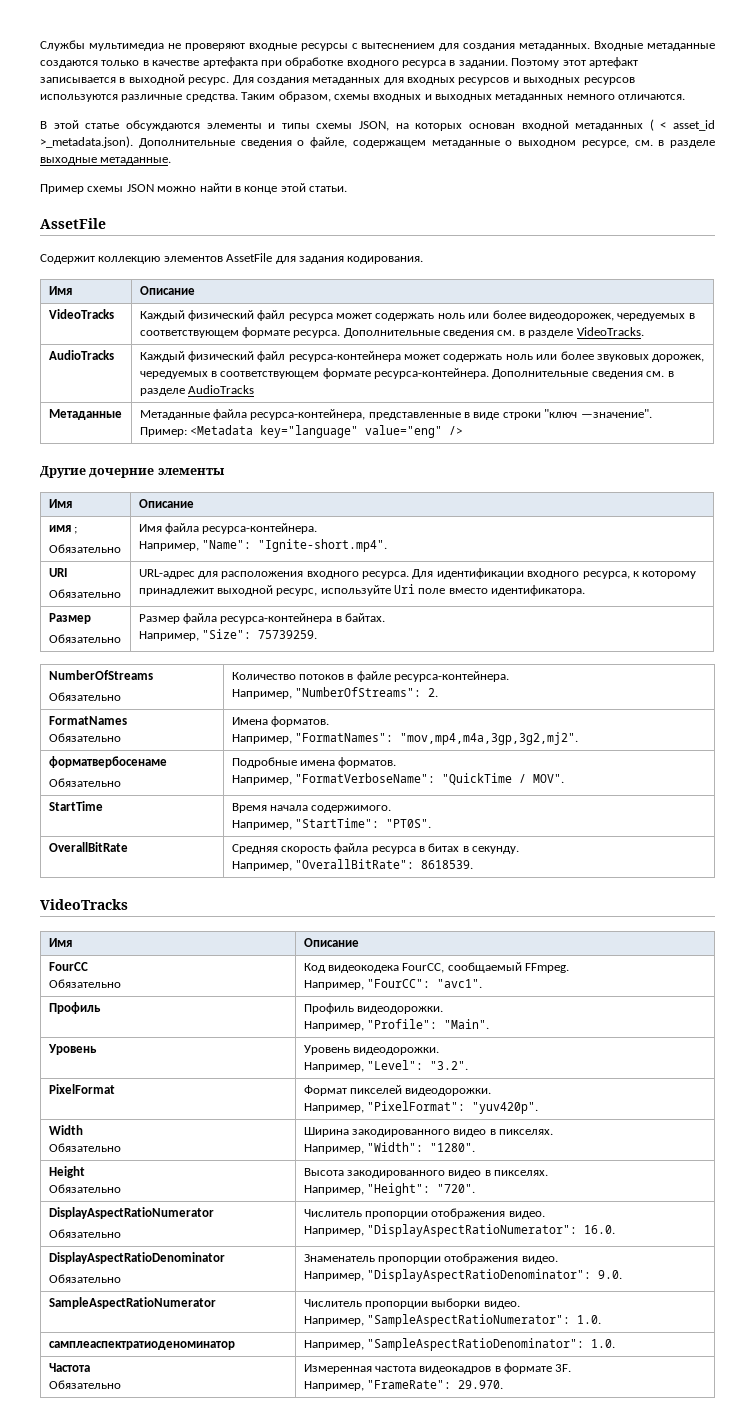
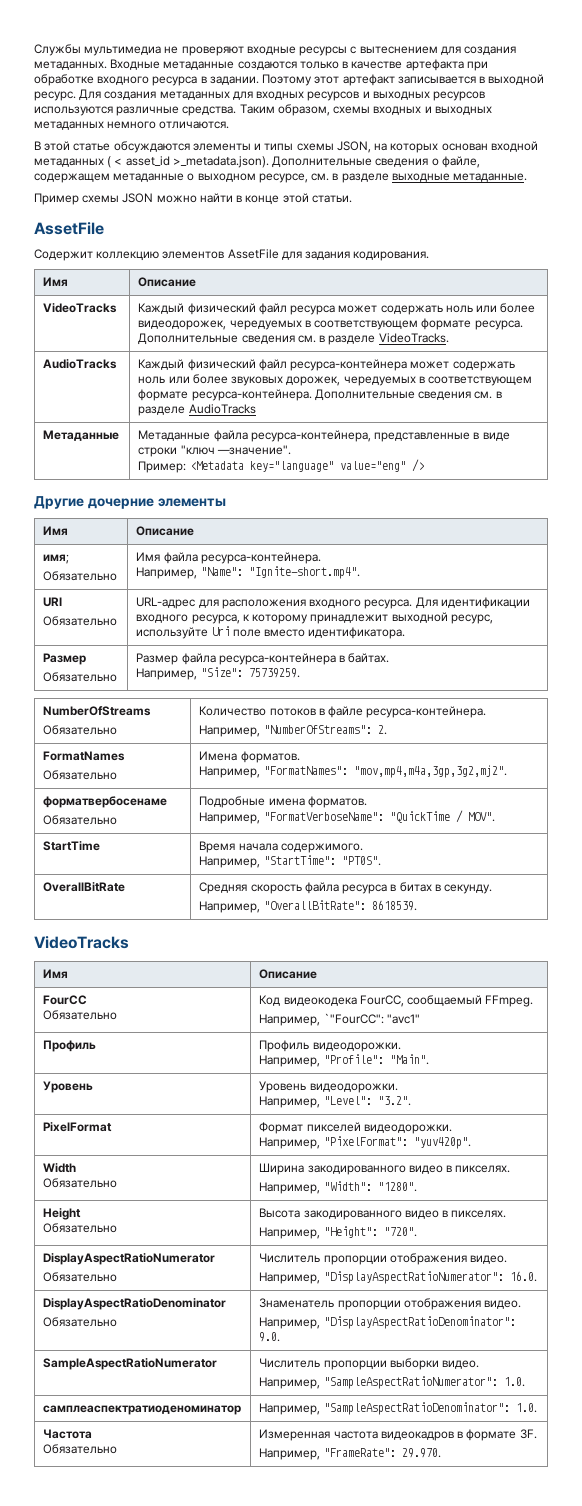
- имя ;
+ имя;
  FourCC
  Обязательно | Код видеокодека FourCC, сообщаемый FFmpeg.
- Например, "FourCC": "avc1".
+ Например, `"FourCC": "avc1"

